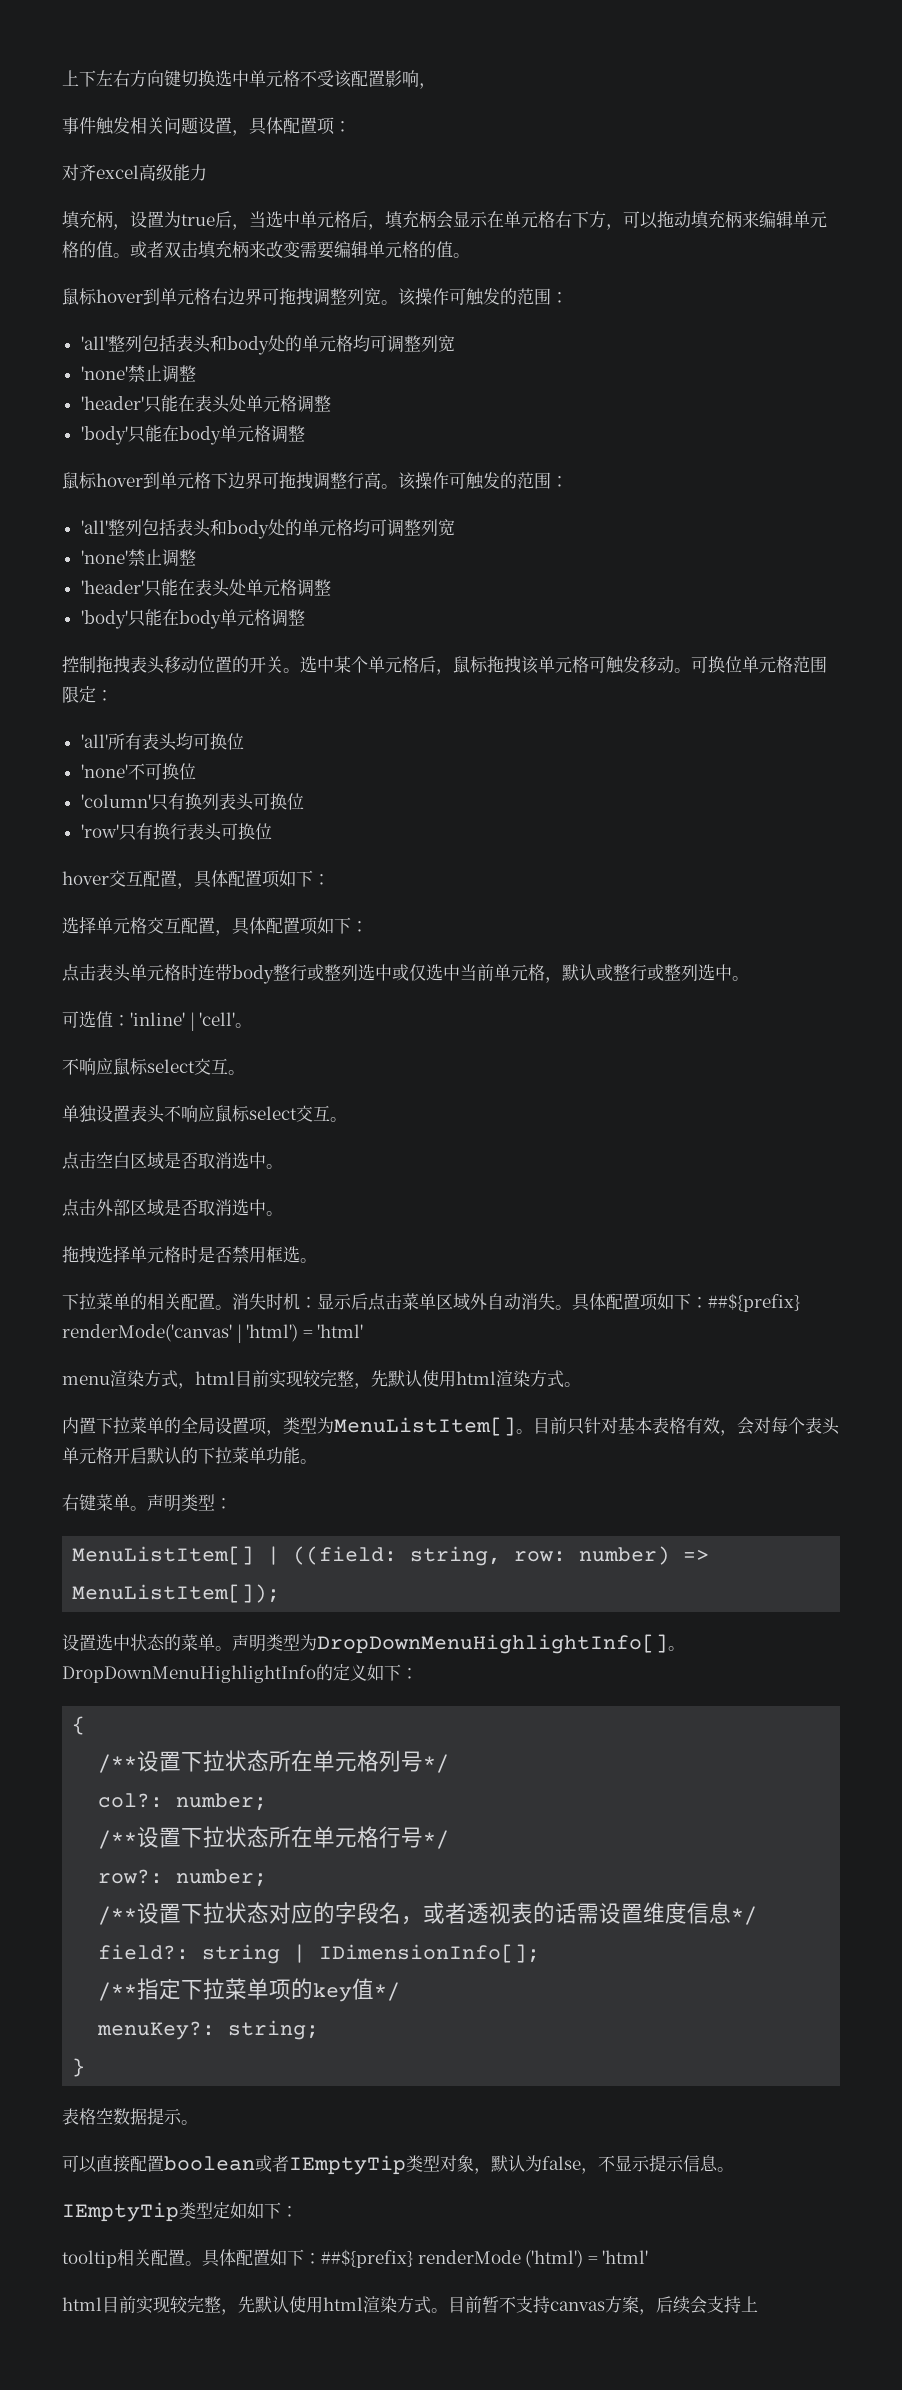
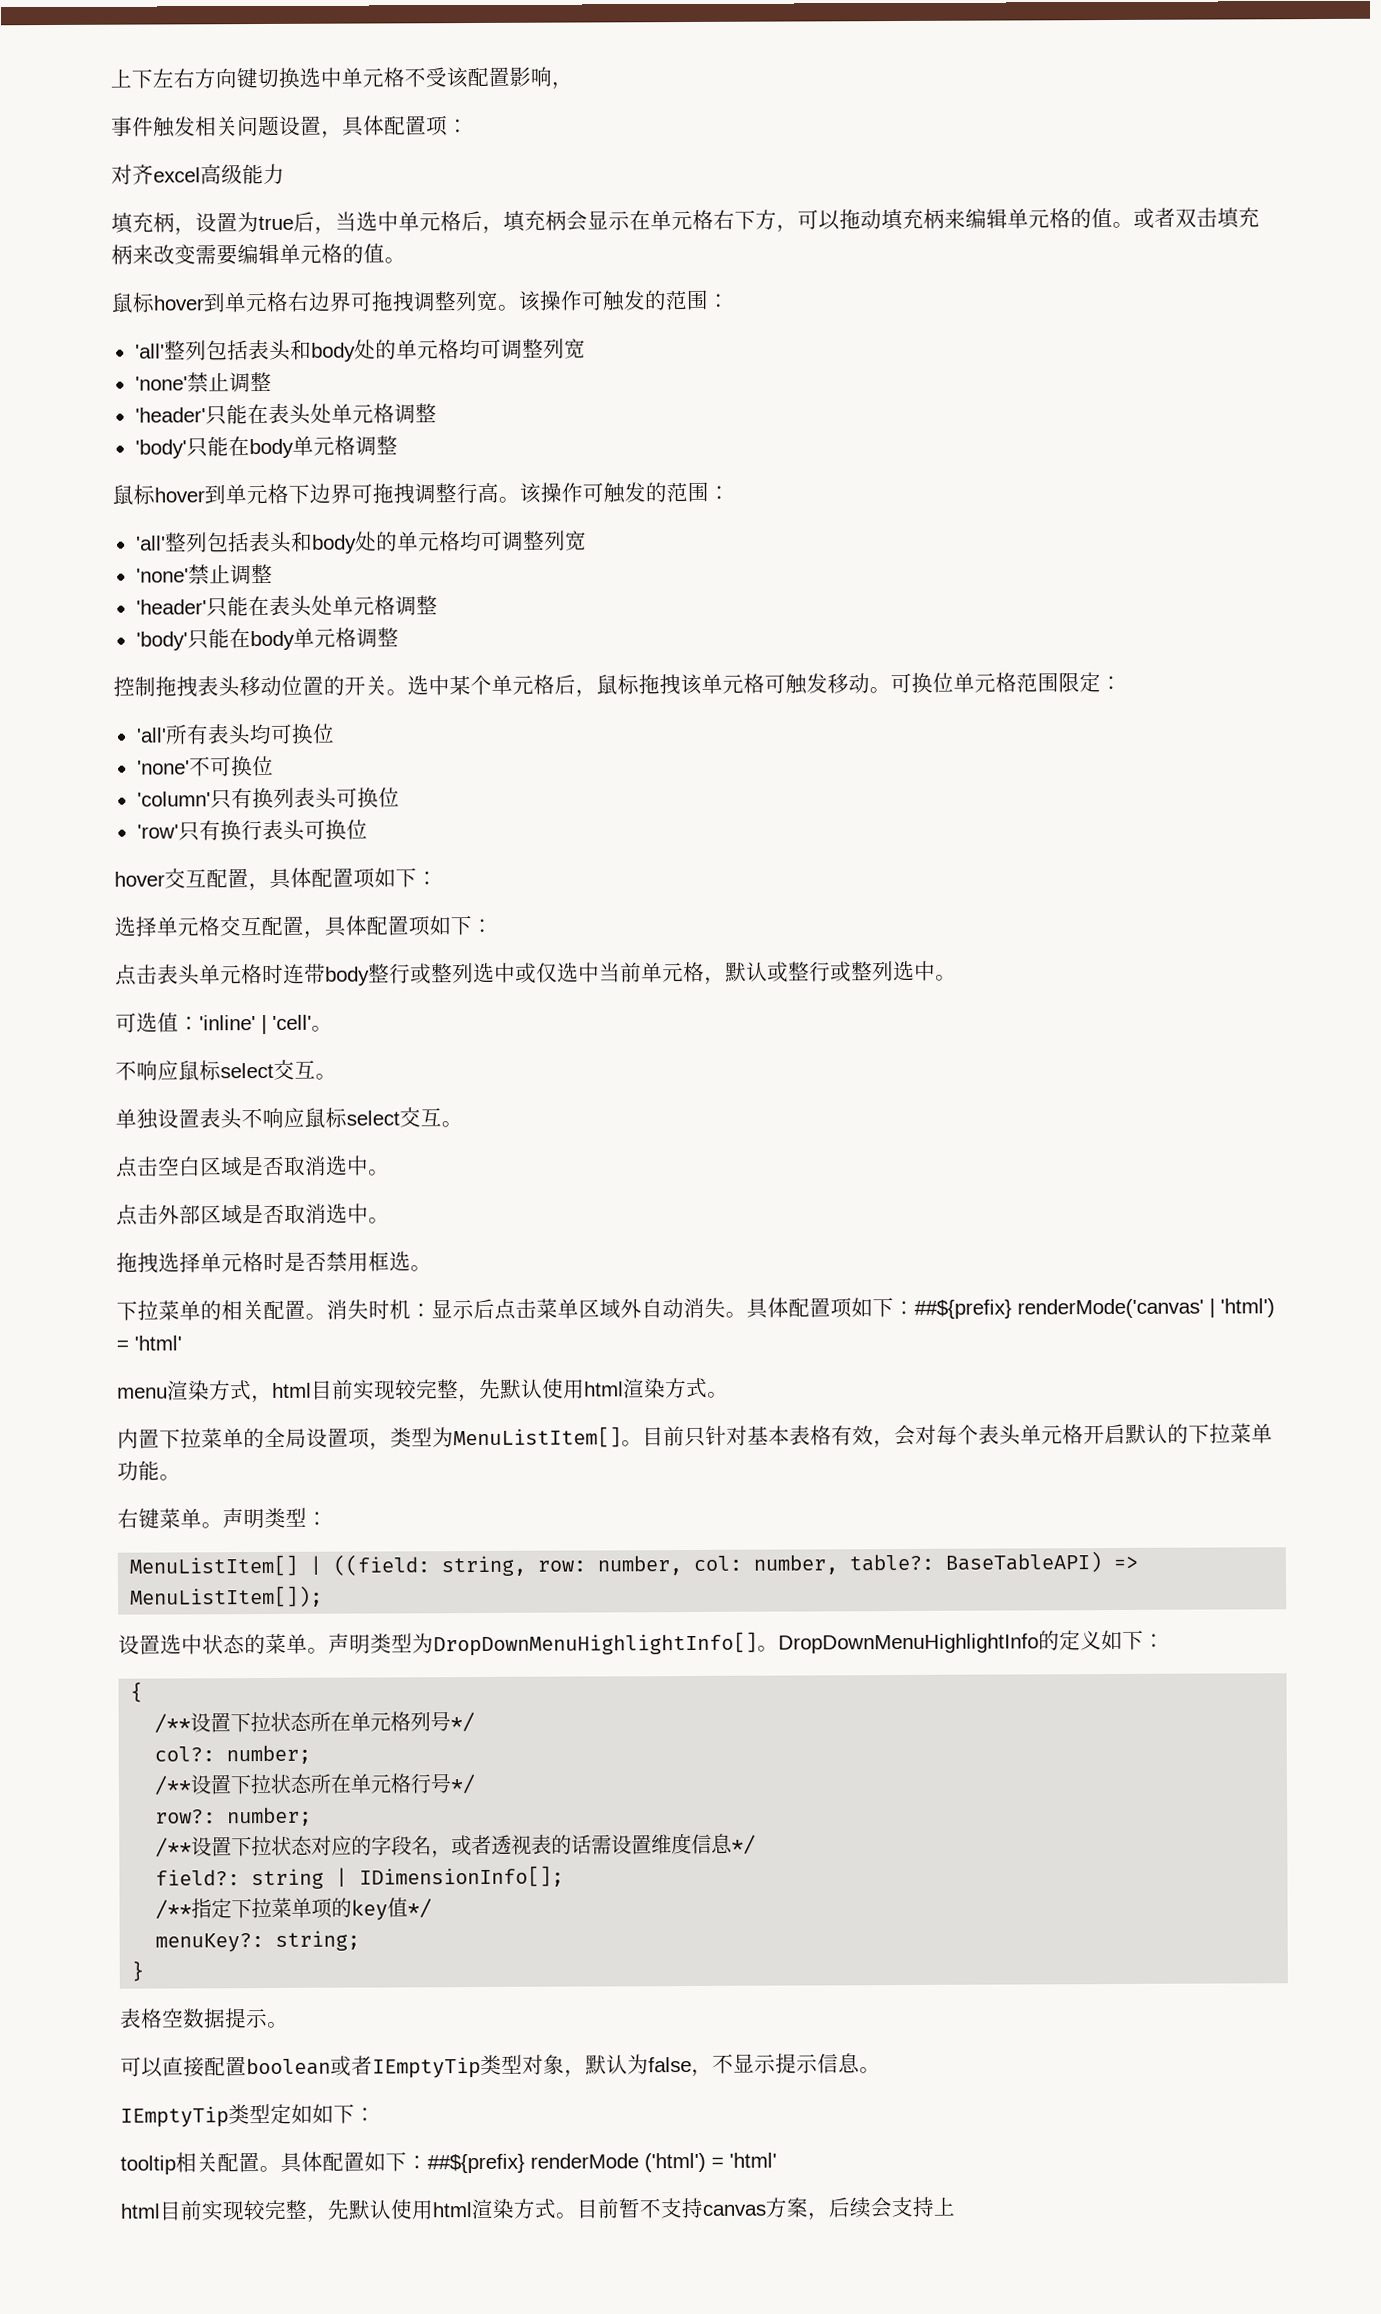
- MenuListItem[] | ((field: string, row: number) => MenuListItem[]);
+ MenuListItem[] | ((field: string, row: number, col: number, table?: BaseTableAPI) => MenuListItem[]);

